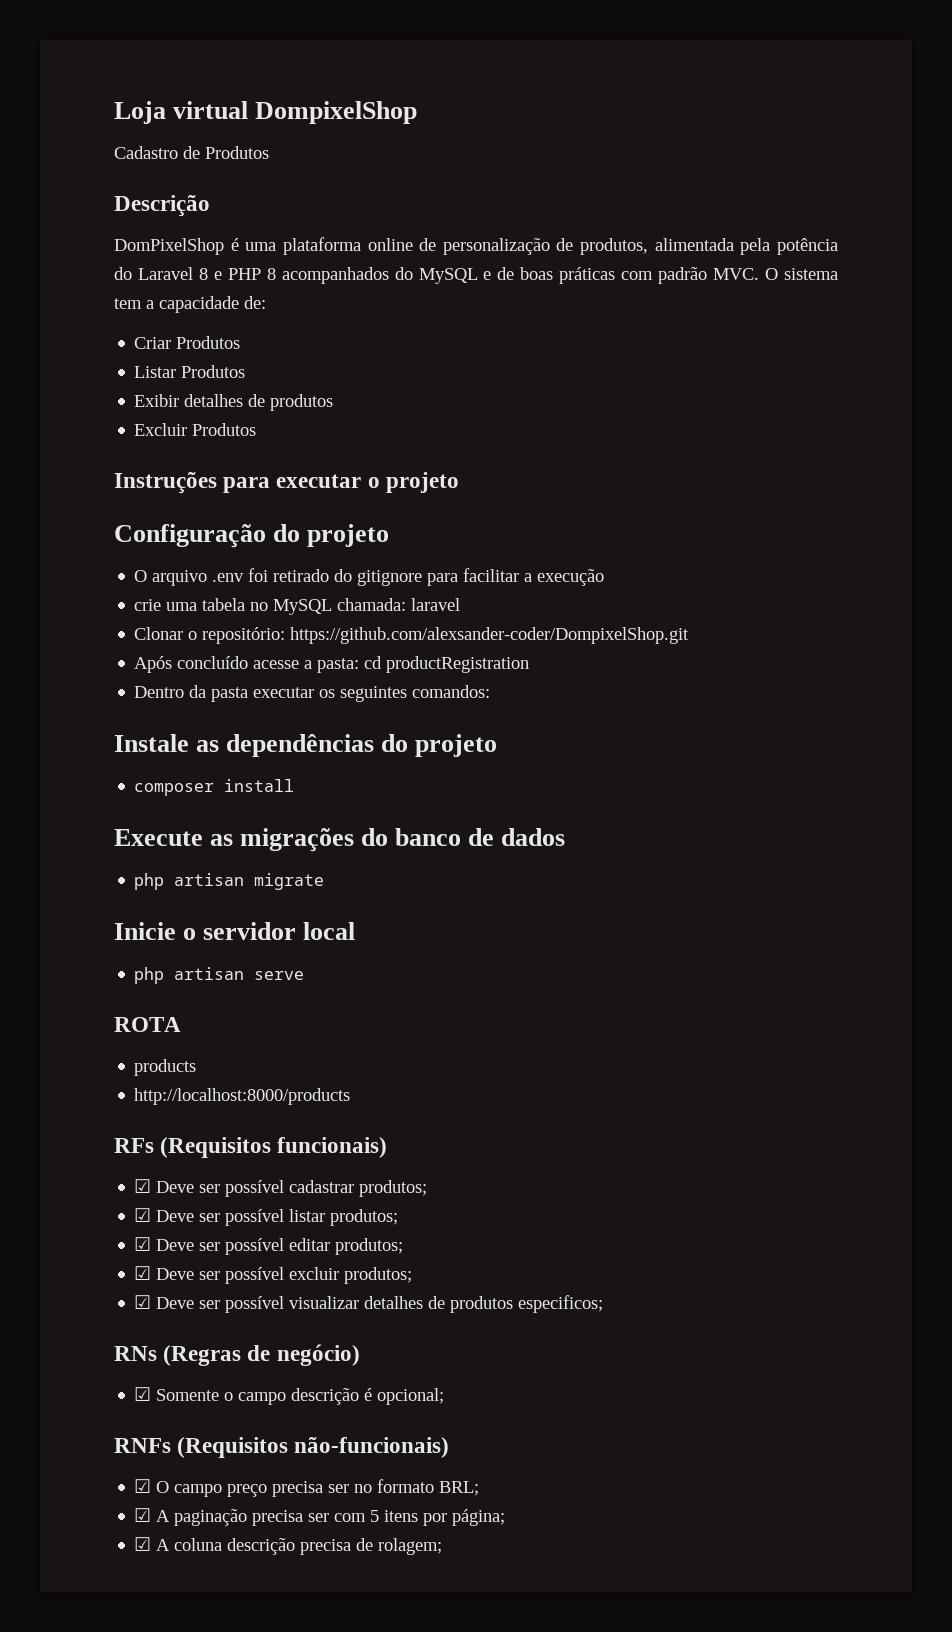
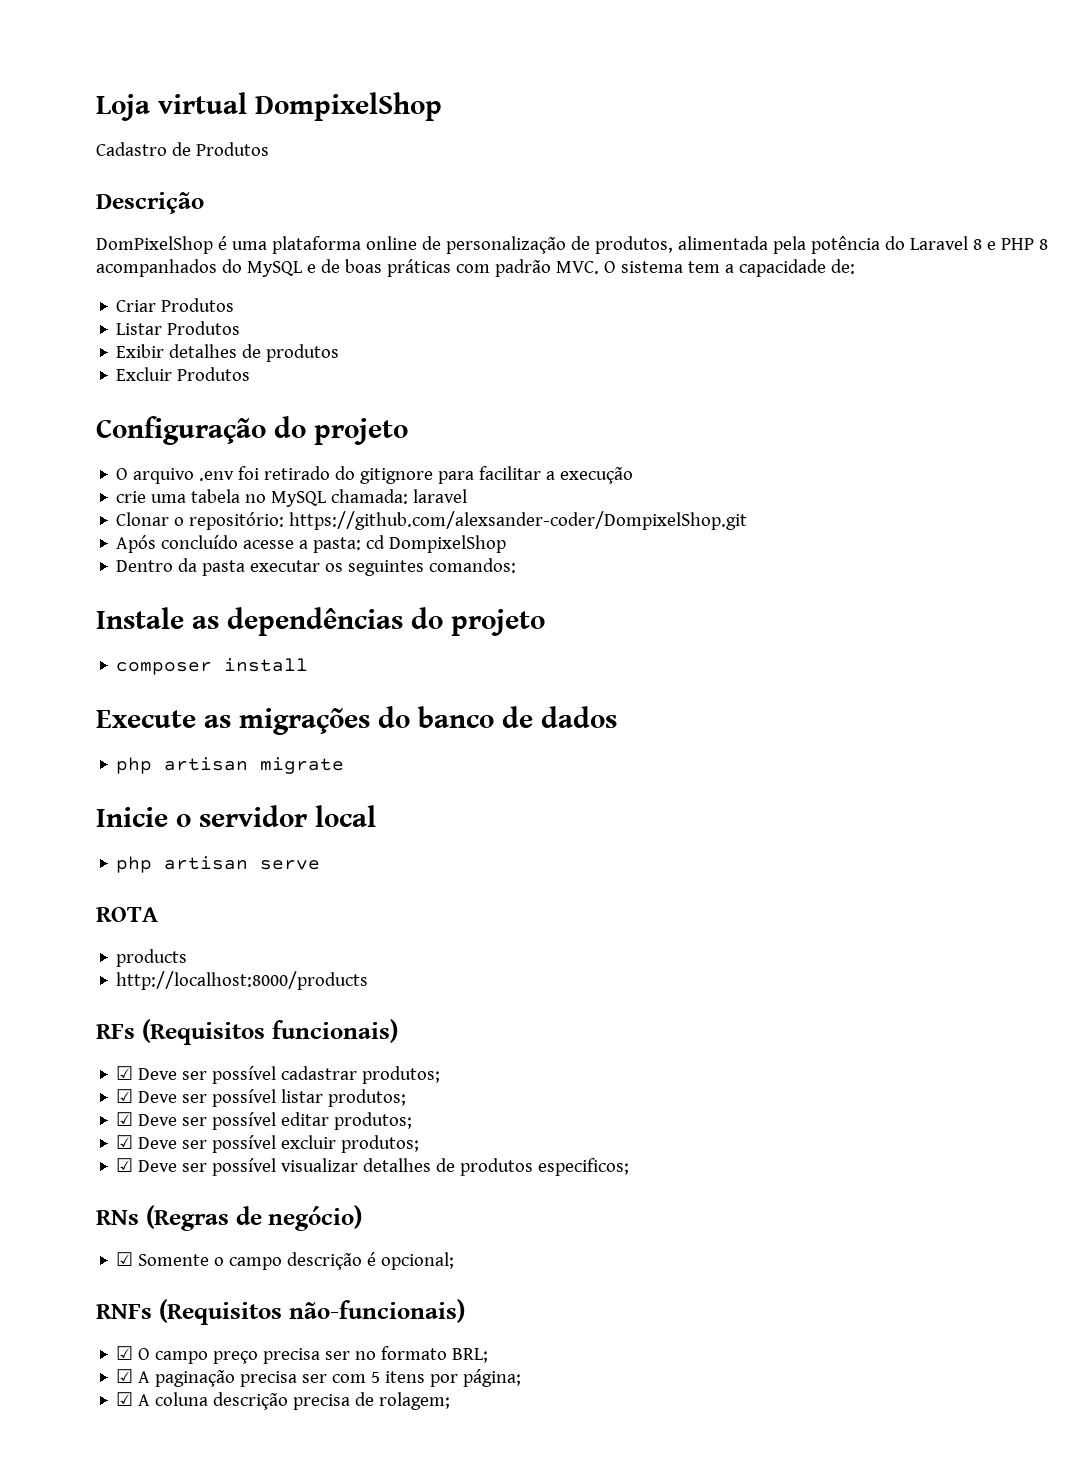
- Instruções para executar o projeto
- Após concluído acesse a pasta: cd productRegistration
+ Após concluído acesse a pasta: cd DompixelShop

